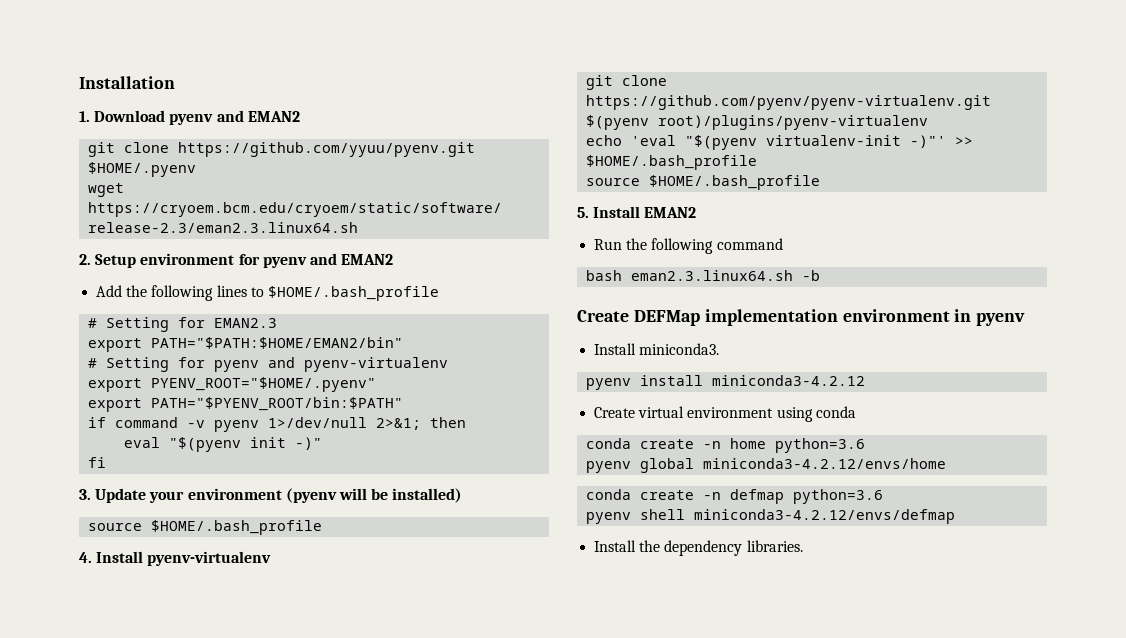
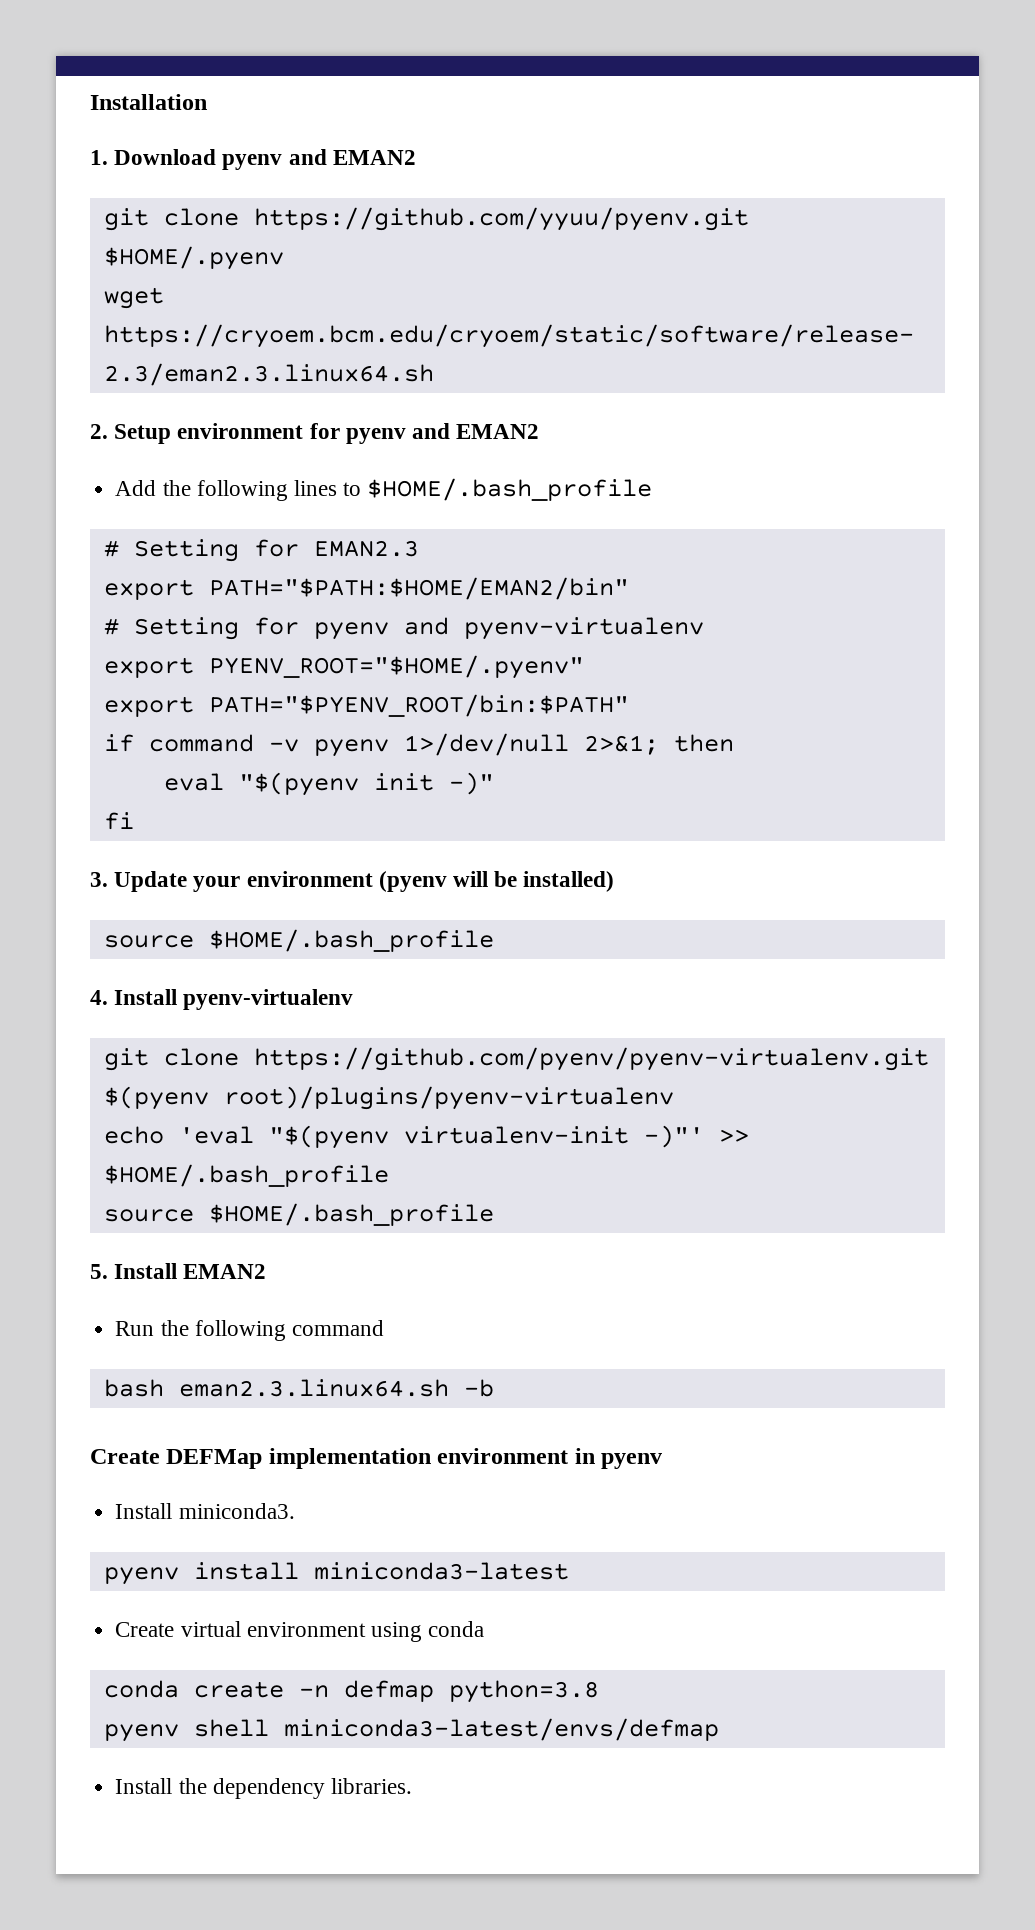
- pyenv install miniconda3-4.2.12
+ pyenv install miniconda3-latest
- conda create -n home python=3.6
- pyenv global miniconda3-4.2.12/envs/home
- conda create -n defmap python=3.6
+ conda create -n defmap python=3.8
- pyenv shell miniconda3-4.2.12/envs/defmap
+ pyenv shell miniconda3-latest/envs/defmap

